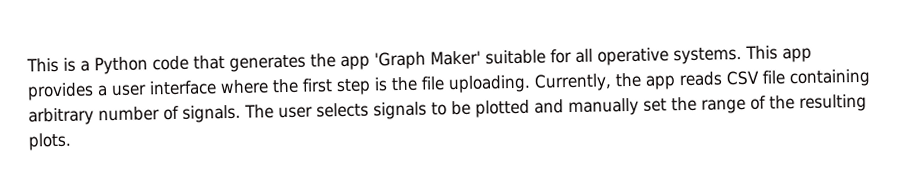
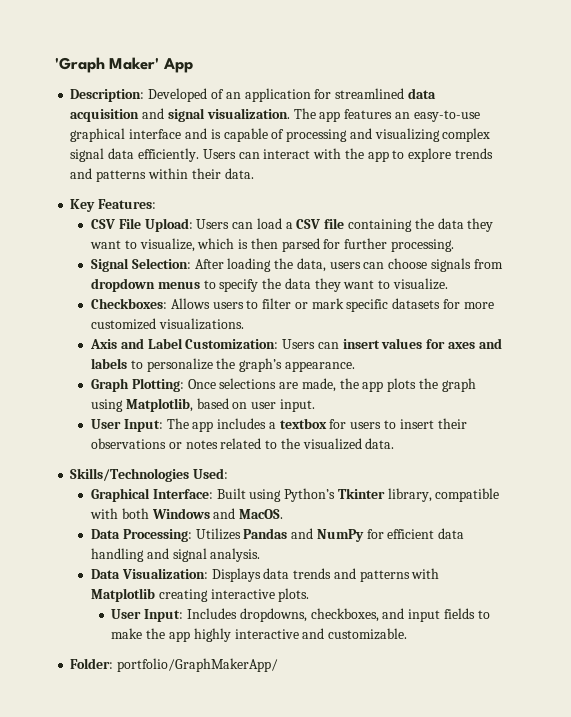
- This is a Python code that generates the app 'Graph Maker' suitable for all operative systems. This app provides a user interface where the first step is the file uploading. Currently, the app reads CSV file containing arbitrary number of signals. The user selects signals to be plotted and manually set the range of the resulting plots.
+ 'Graph Maker' App
+ Description: Developed of an application for streamlined data acquisition and signal visualization. The app features an easy-to-use graphical interface and is capable of processing and visualizing complex signal data efficiently. Users can interact with the app to explore trends and patterns within their data.
+ Key Features:
+ CSV File Upload: Users can load a CSV file containing the data they want to visualize, which is then parsed for further processing.
+ Signal Selection: After loading the data, users can choose signals from dropdown menus to specify the data they want to visualize.
+ Checkboxes: Allows users to filter or mark specific datasets for more customized visualizations.
+ Axis and Label Customization: Users can insert values for axes and labels to personalize the graph’s appearance.
+ Graph Plotting: Once selections are made, the app plots the graph using Matplotlib, based on user input.
+ User Input: The app includes a textbox for users to insert their observations or notes related to the visualized data.
+ Skills/Technologies Used:
+ Graphical Interface: Built using Python’s Tkinter library, compatible with both Windows and MacOS.
+ Data Processing: Utilizes Pandas and NumPy for efficient data handling and signal analysis.
+ Data Visualization: Displays data trends and patterns with Matplotlib creating interactive plots.
+ User Input: Includes dropdowns, checkboxes, and input fields to make the app highly interactive and customizable.
+ Folder: portfolio/GraphMakerApp/

